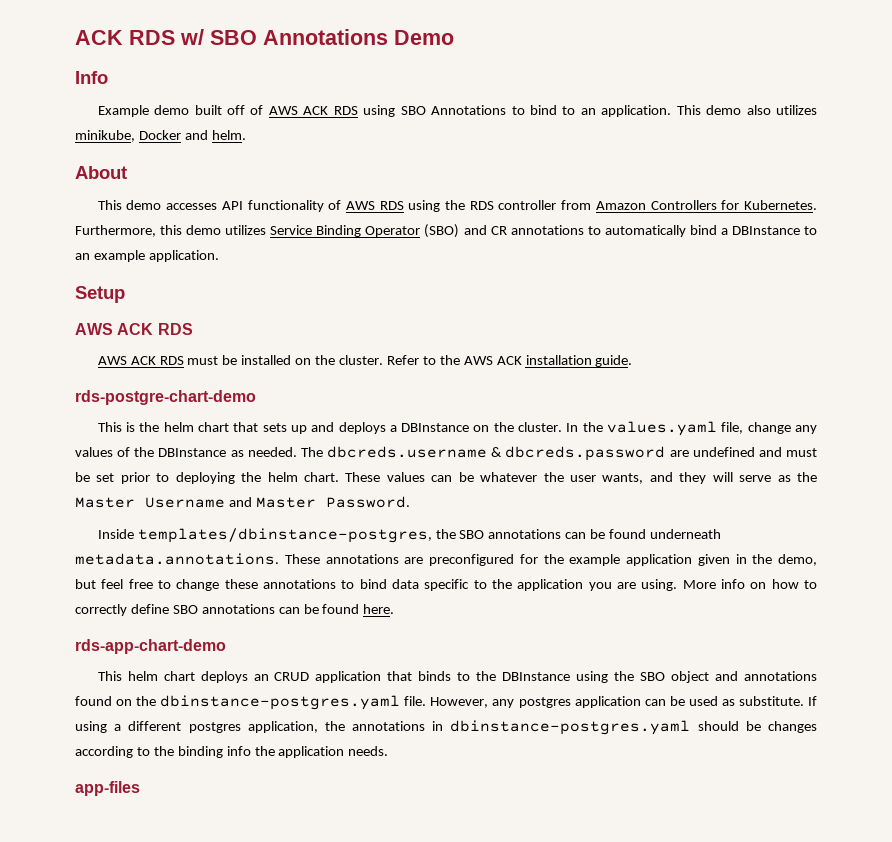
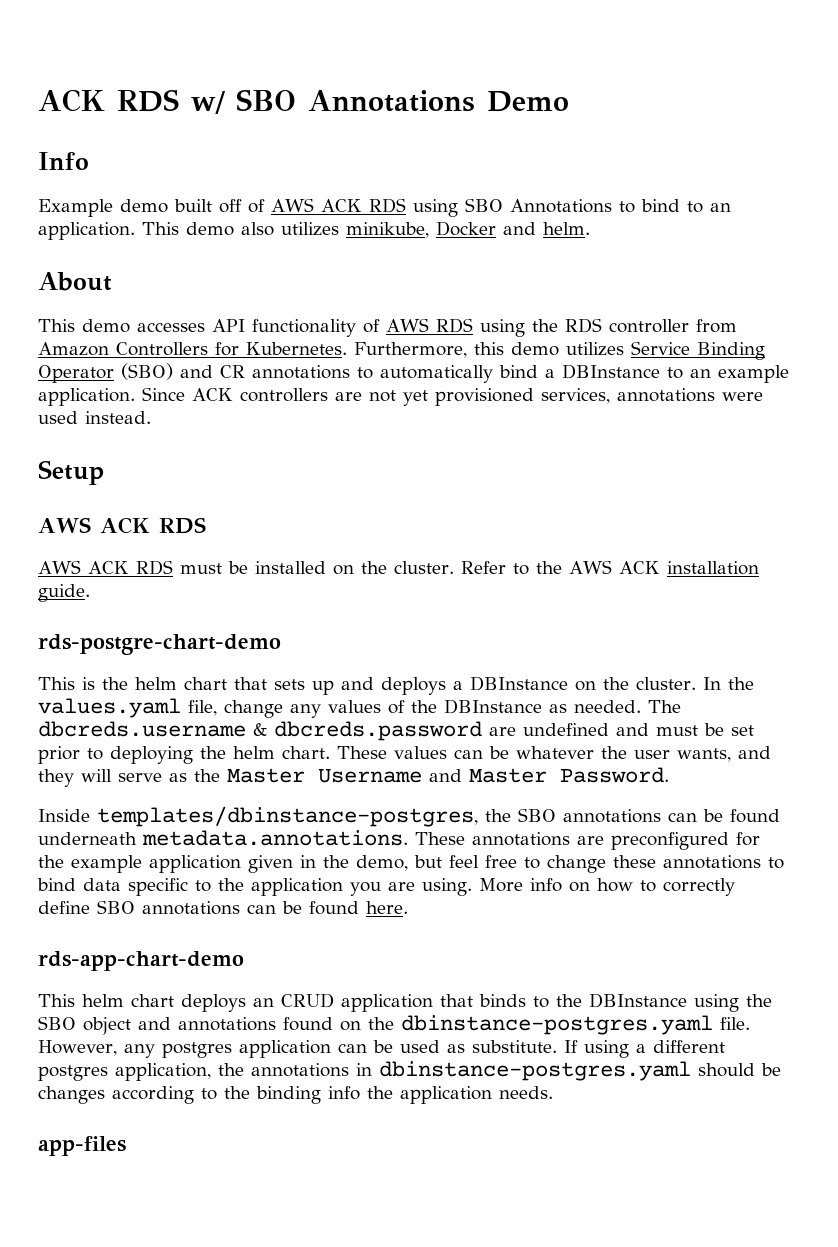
+ Since ACK controllers are not yet provisioned services, annotations were used instead.

